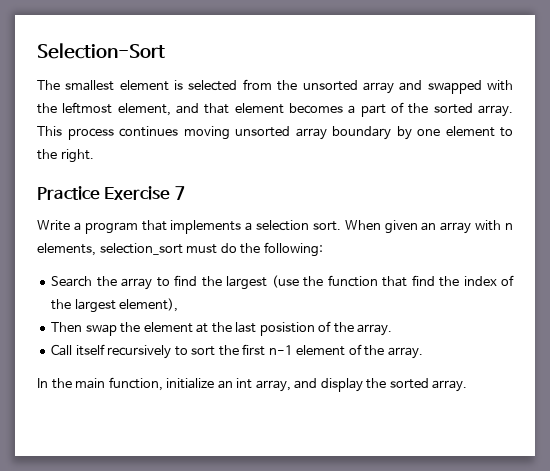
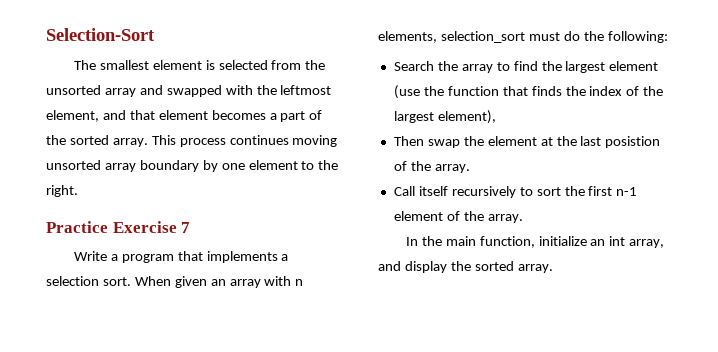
- Search the array to find the largest (use the function that find the index of the largest element),
+ Search the array to find the largest element (use the function that finds the index of the largest element),

